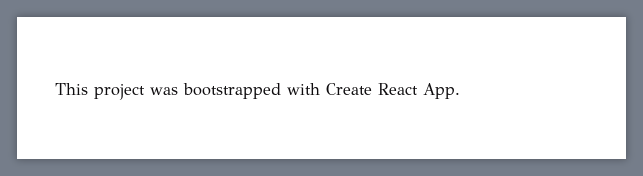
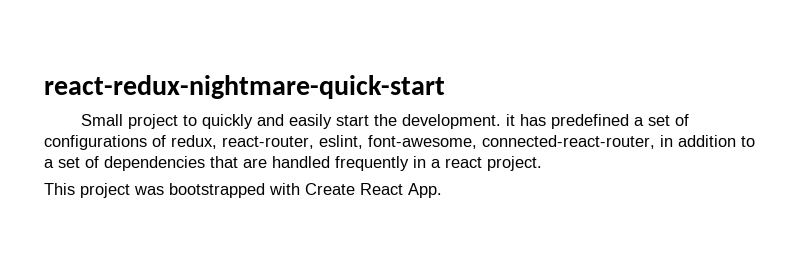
+ react-redux-nightmare-quick-start
+ Small project to quickly and easily start the development. it has predefined a set of configurations of redux, react-router, eslint, font-awesome, connected-react-router, in addition to a set of dependencies that are handled frequently in a react project.

